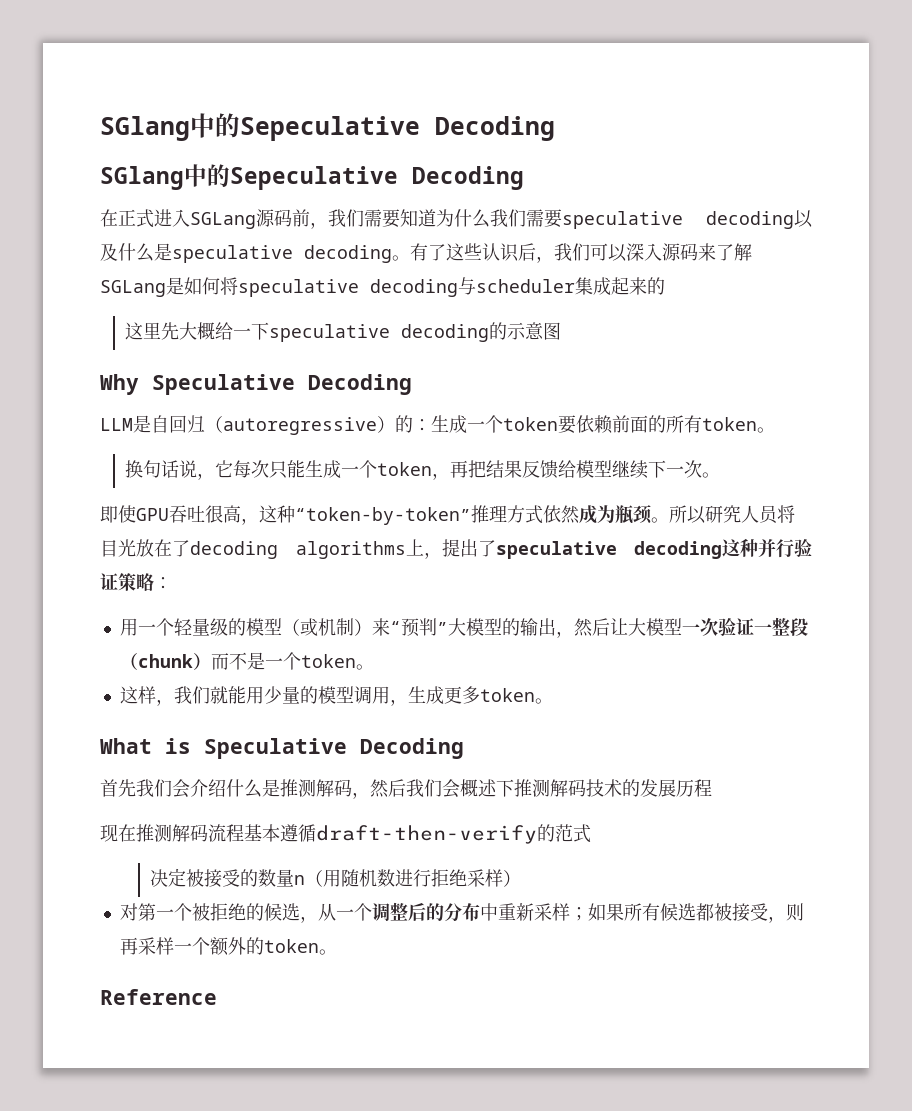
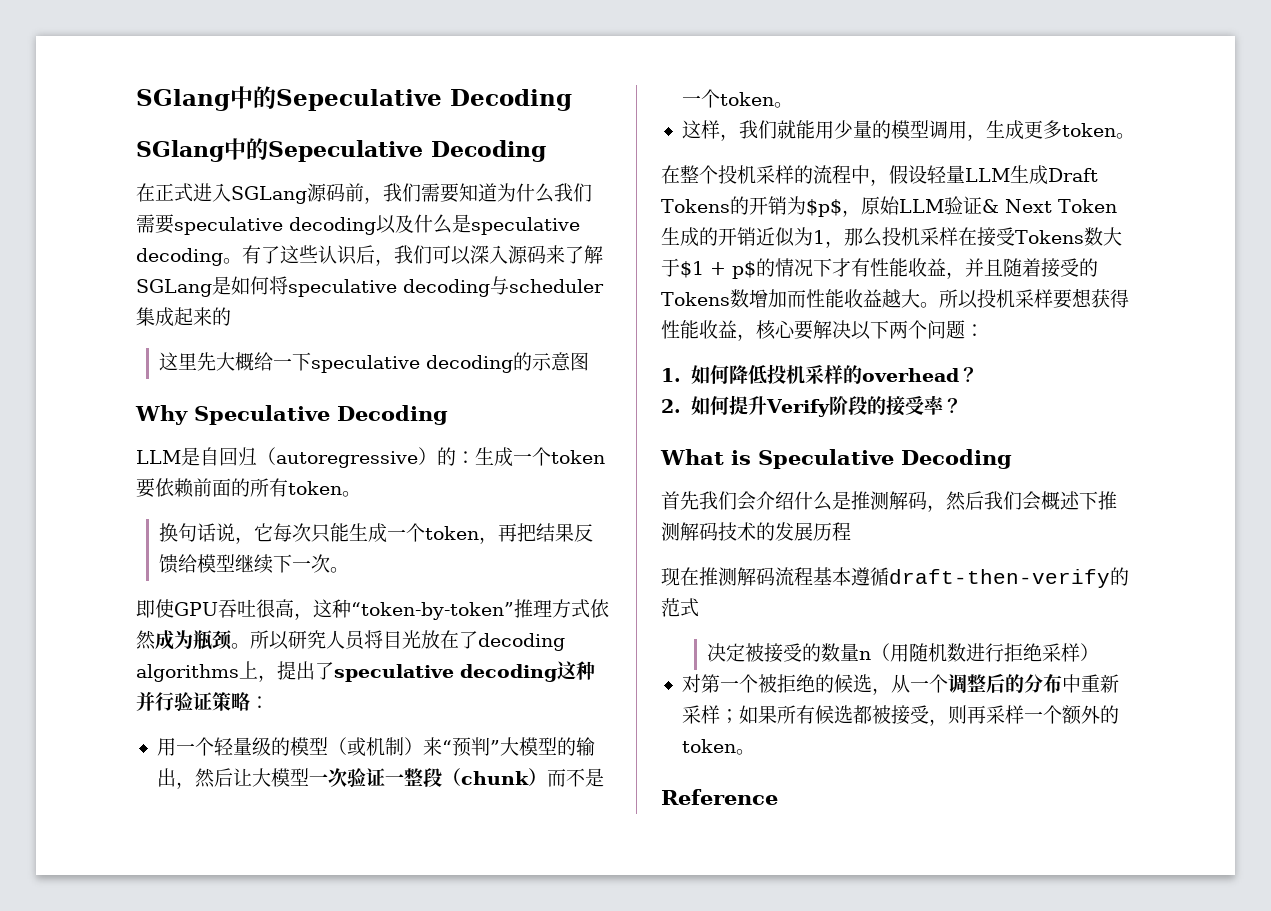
+ 在整个投机采样的流程中，假设轻量LLM生成Draft Tokens的开销为$p$，原始LLM验证& Next Token生成的开销近似为1，那么投机采样在接受Tokens数大于$1 + p$的情况下才有性能收益，并且随着接受的Tokens数增加而性能收益越大。所以投机采样要想获得性能收益，核心要解决以下两个问题：
+ 1.如何降低投机采样的overhead？
+ 2.如何提升Verify阶段的接受率？

